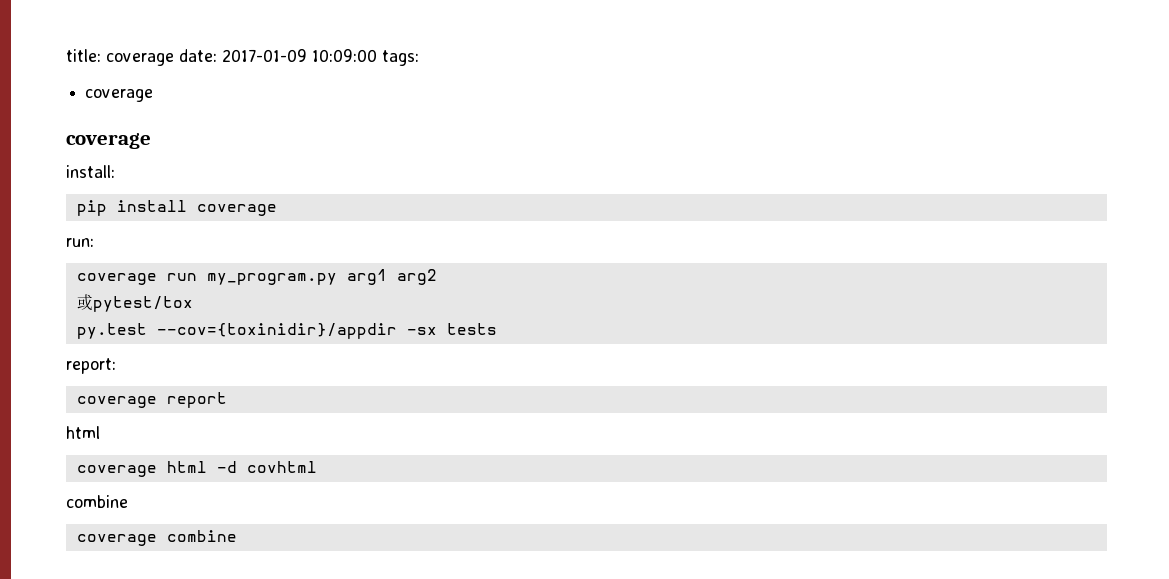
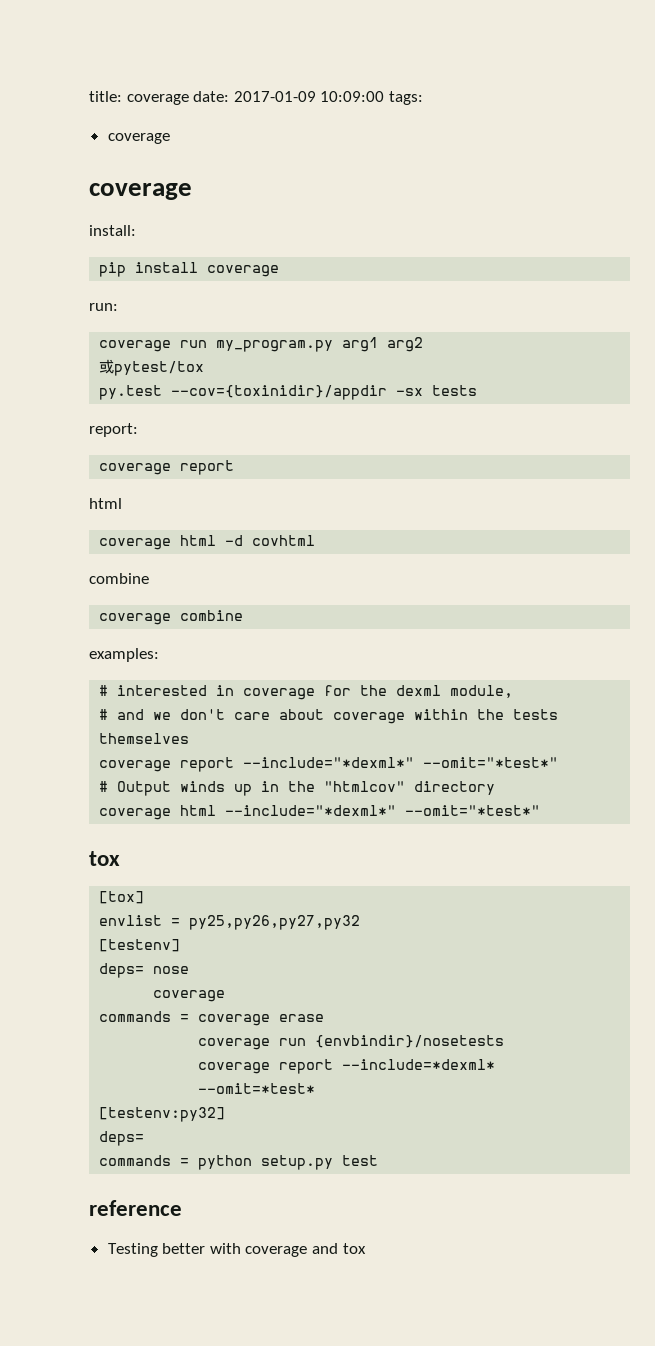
+ examples:
+ # interested in coverage for the dexml module,
+ # and we don't care about coverage within the tests themselves
+ coverage report --include="*dexml*" --omit="*test*"
+ # Output winds up in the "htmlcov" directory
+ coverage html --include="*dexml*" --omit="*test*"
+ tox
+ [tox]
+ envlist = py25,py26,py27,py32
+ [testenv]
+ deps= nose
+ coverage
+ commands = coverage erase
+ coverage run {envbindir}/nosetests
+ coverage report --include=*dexml* --omit=*test*
+ [testenv:py32]
+ deps=
+ commands = python setup.py test
+ reference
+ Testing better with coverage and tox

